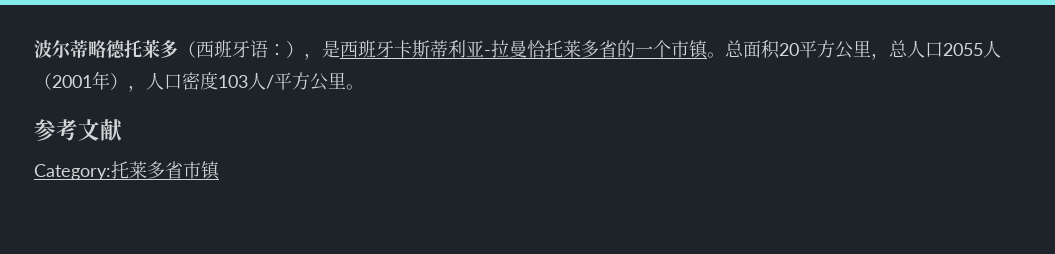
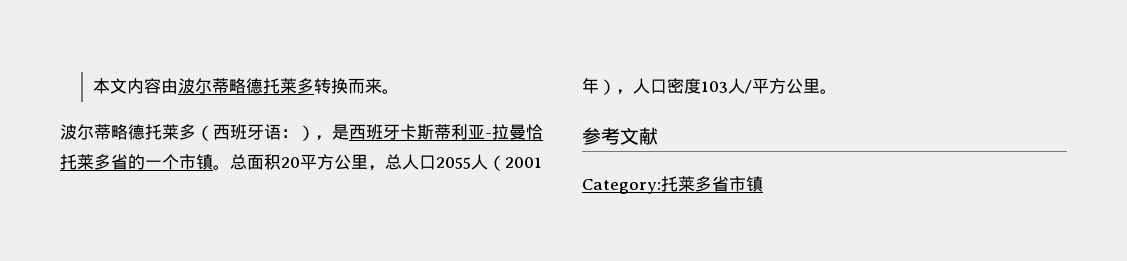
+ 本文内容由波尔蒂略德托莱多转换而来。

